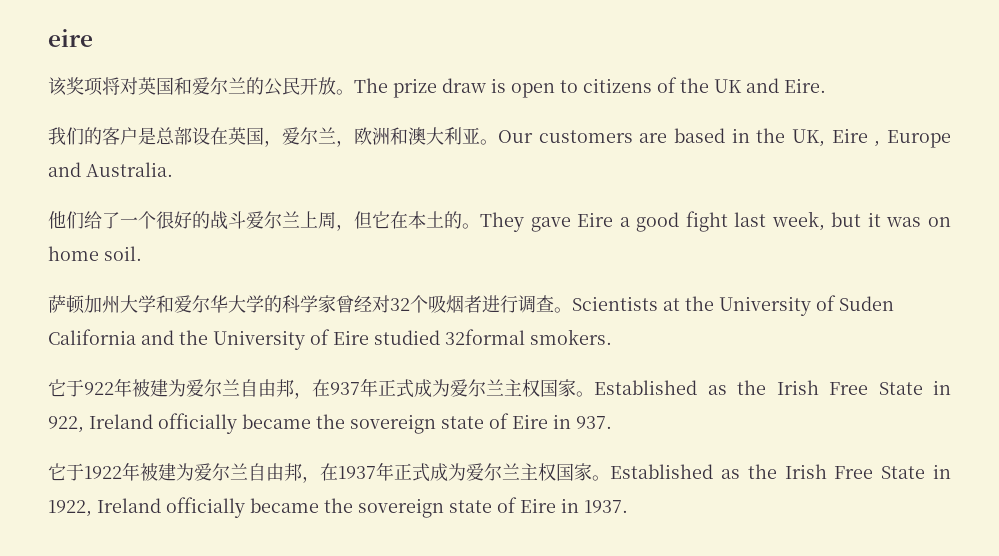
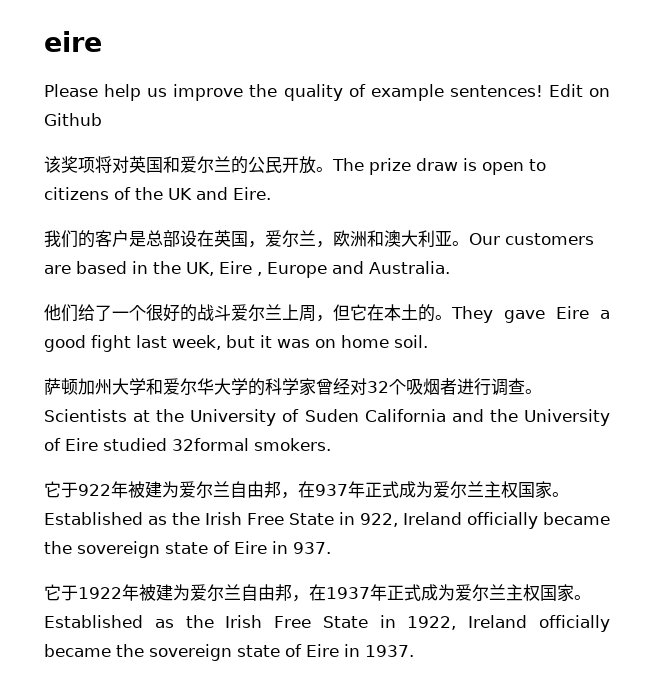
+ Please help us improve the quality of example sentences! Edit on Github

